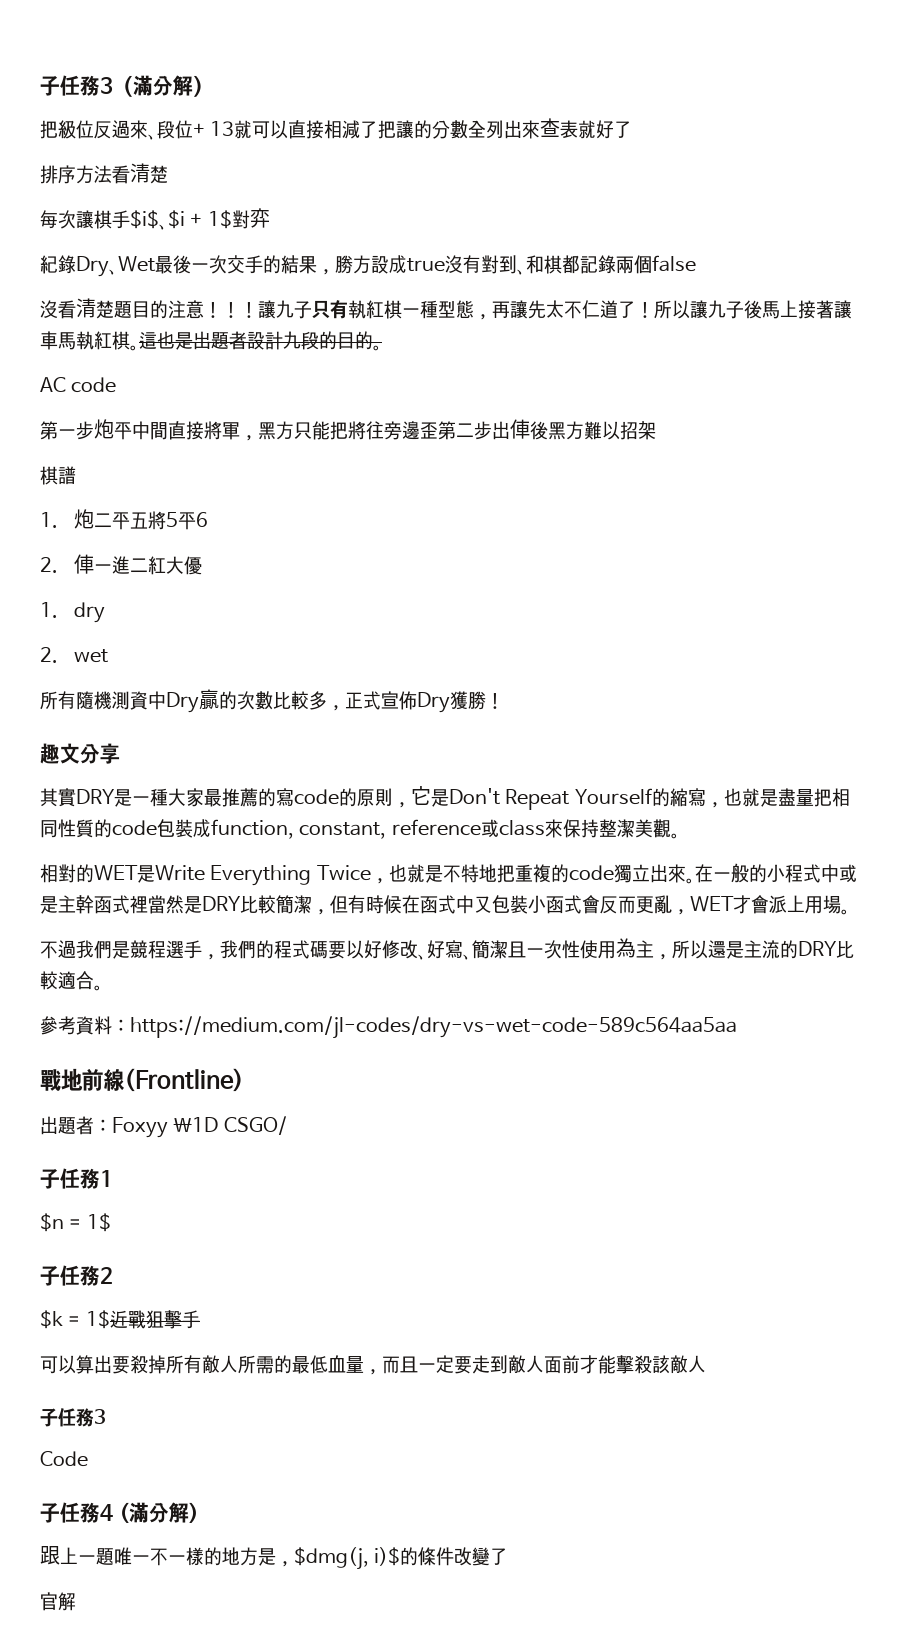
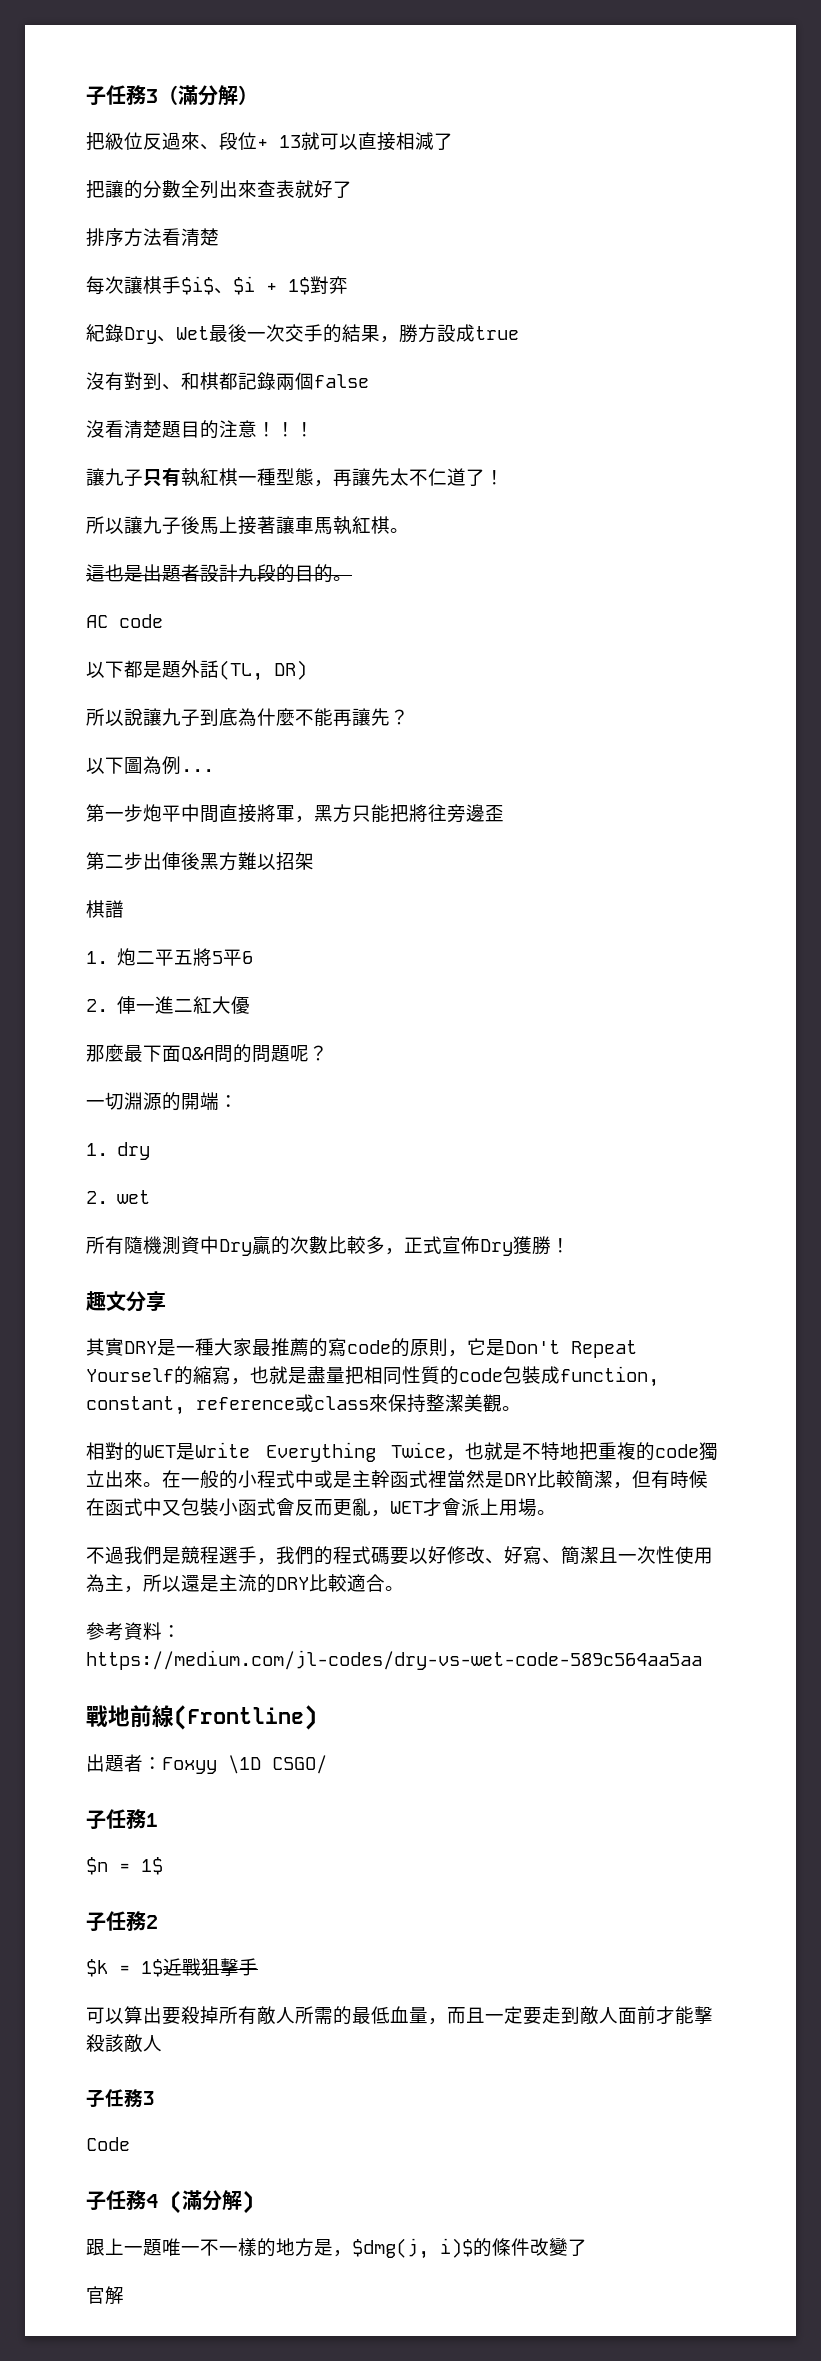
- 把級位反過來、段位+ 13就可以直接相減了把讓的分數全列出來查表就好了
+ 把級位反過來、段位+ 13就可以直接相減了
+ 把讓的分數全列出來查表就好了
- 紀錄Dry、Wet最後一次交手的結果，勝方設成true沒有對到、和棋都記錄兩個false
+ 紀錄Dry、Wet最後一次交手的結果，勝方設成true
+ 沒有對到、和棋都記錄兩個false
- 沒看清楚題目的注意！！！讓九子只有執紅棋一種型態，再讓先太不仁道了！所以讓九子後馬上接著讓車馬執紅棋。這也是出題者設計九段的目的。
+ 沒看清楚題目的注意！！！
+ 讓九子只有執紅棋一種型態，再讓先太不仁道了！
+ 所以讓九子後馬上接著讓車馬執紅棋。
+ 這也是出題者設計九段的目的。
+ 以下都是題外話(TL, DR)
+ 所以說讓九子到底為什麼不能再讓先？
+ 以下圖為例...
- 第一步炮平中間直接將軍，黑方只能把將往旁邊歪第二步出俥後黑方難以招架
+ 第一步炮平中間直接將軍，黑方只能把將往旁邊歪
+ 第二步出俥後黑方難以招架
+ 那麼最下面Q&A問的問題呢？
+ 一切淵源的開端：

